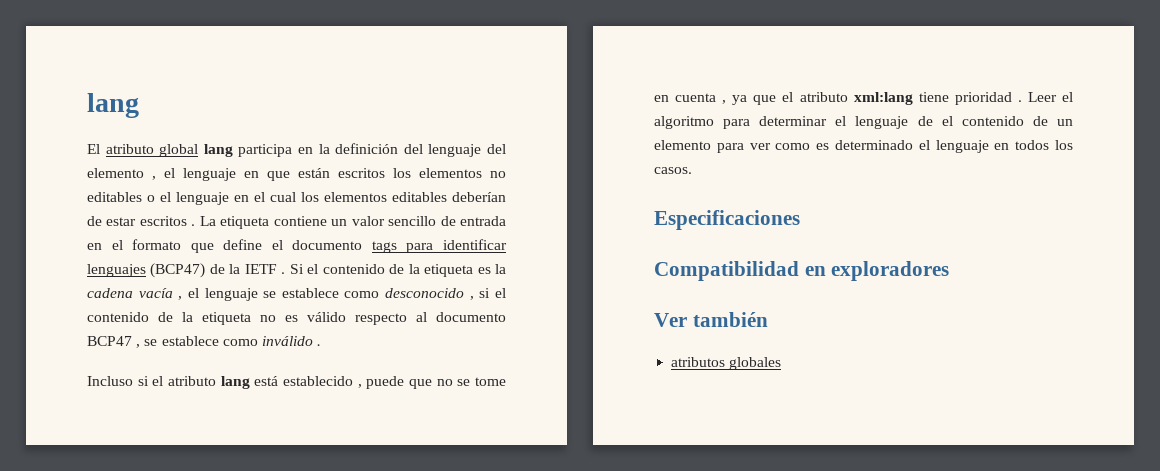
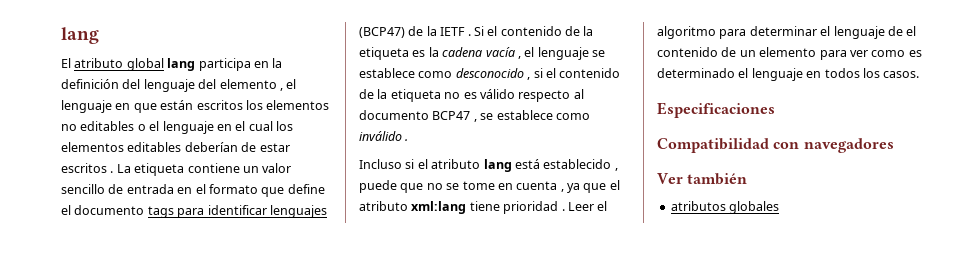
- Compatibilidad en exploradores
+ Compatibilidad con navegadores

